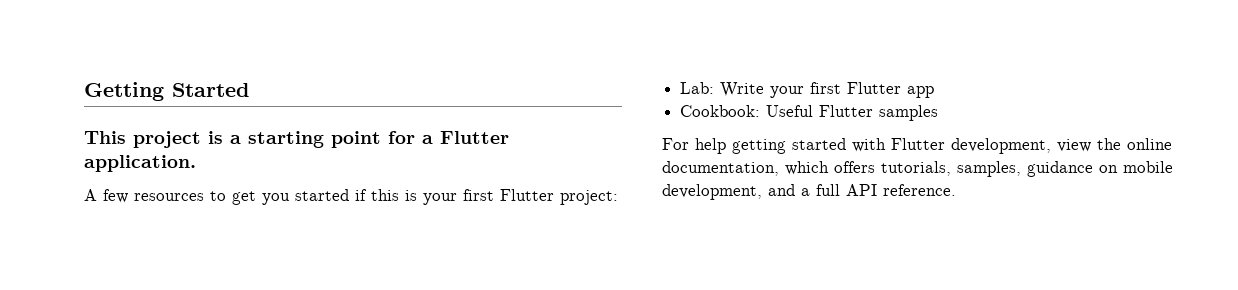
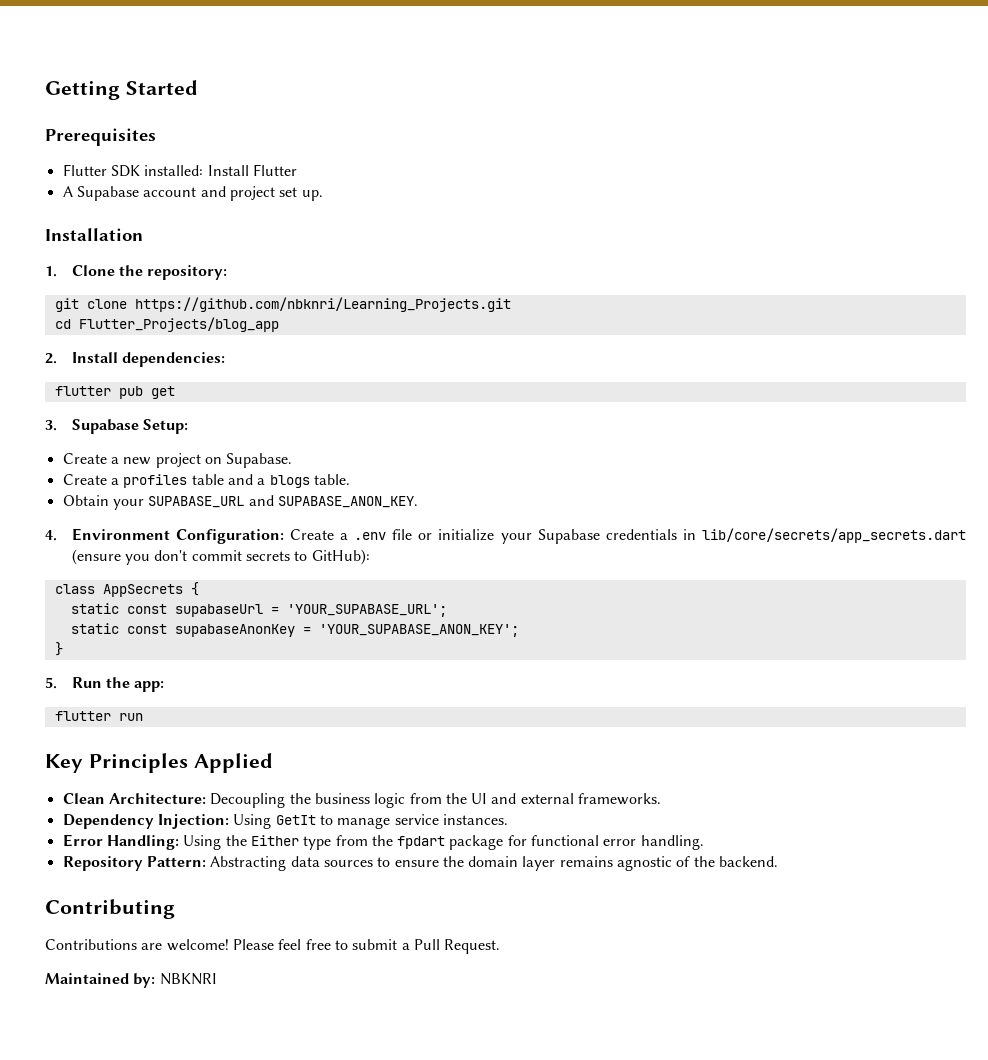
- This project is a starting point for a Flutter application.
- A few resources to get you started if this is your first Flutter project:
- Lab: Write your first Flutter app
- Cookbook: Useful Flutter samples
- For help getting started with Flutter development, view the online documentation, which offers tutorials, samples, guidance on mobile development, and a full API reference.
+ Prerequisites
+ Flutter SDK installed: Install Flutter
+ A Supabase account and project set up.
+ Installation
+ 1. Clone the repository:
+ git clone https://github.com/nbknri/Learning_Projects.git
+ cd Flutter_Projects/blog_app
+ 2. Install dependencies:
+ flutter pub get
+ 3. Supabase Setup:
+ Create a new project on Supabase.
+ Create a profiles table and a blogs table.
+ Obtain your SUPABASE_URL and SUPABASE_ANON_KEY.
+ 4. Environment Configuration: Create a .env file or initialize your Supabase credentials in lib/core/secrets/app_secrets.dart (ensure you don't commit secrets to GitHub):
+ class AppSecrets {
+ static const supabaseUrl = 'YOUR_SUPABASE_URL';
+ static const supabaseAnonKey = 'YOUR_SUPABASE_ANON_KEY';
+ }
+ 5. Run the app:
+ flutter run
+ Key Principles Applied
+ Clean Architecture: Decoupling the business logic from the UI and external frameworks.
+ Dependency Injection: Using GetIt to manage service instances.
+ Error Handling: Using the Either type from the fpdart package for functional error handling.
+ Repository Pattern: Abstracting data sources to ensure the domain layer remains agnostic of the backend.
+ Contributing
+ Contributions are welcome! Please feel free to submit a Pull Request.
+ Maintained by: NBKNRI

